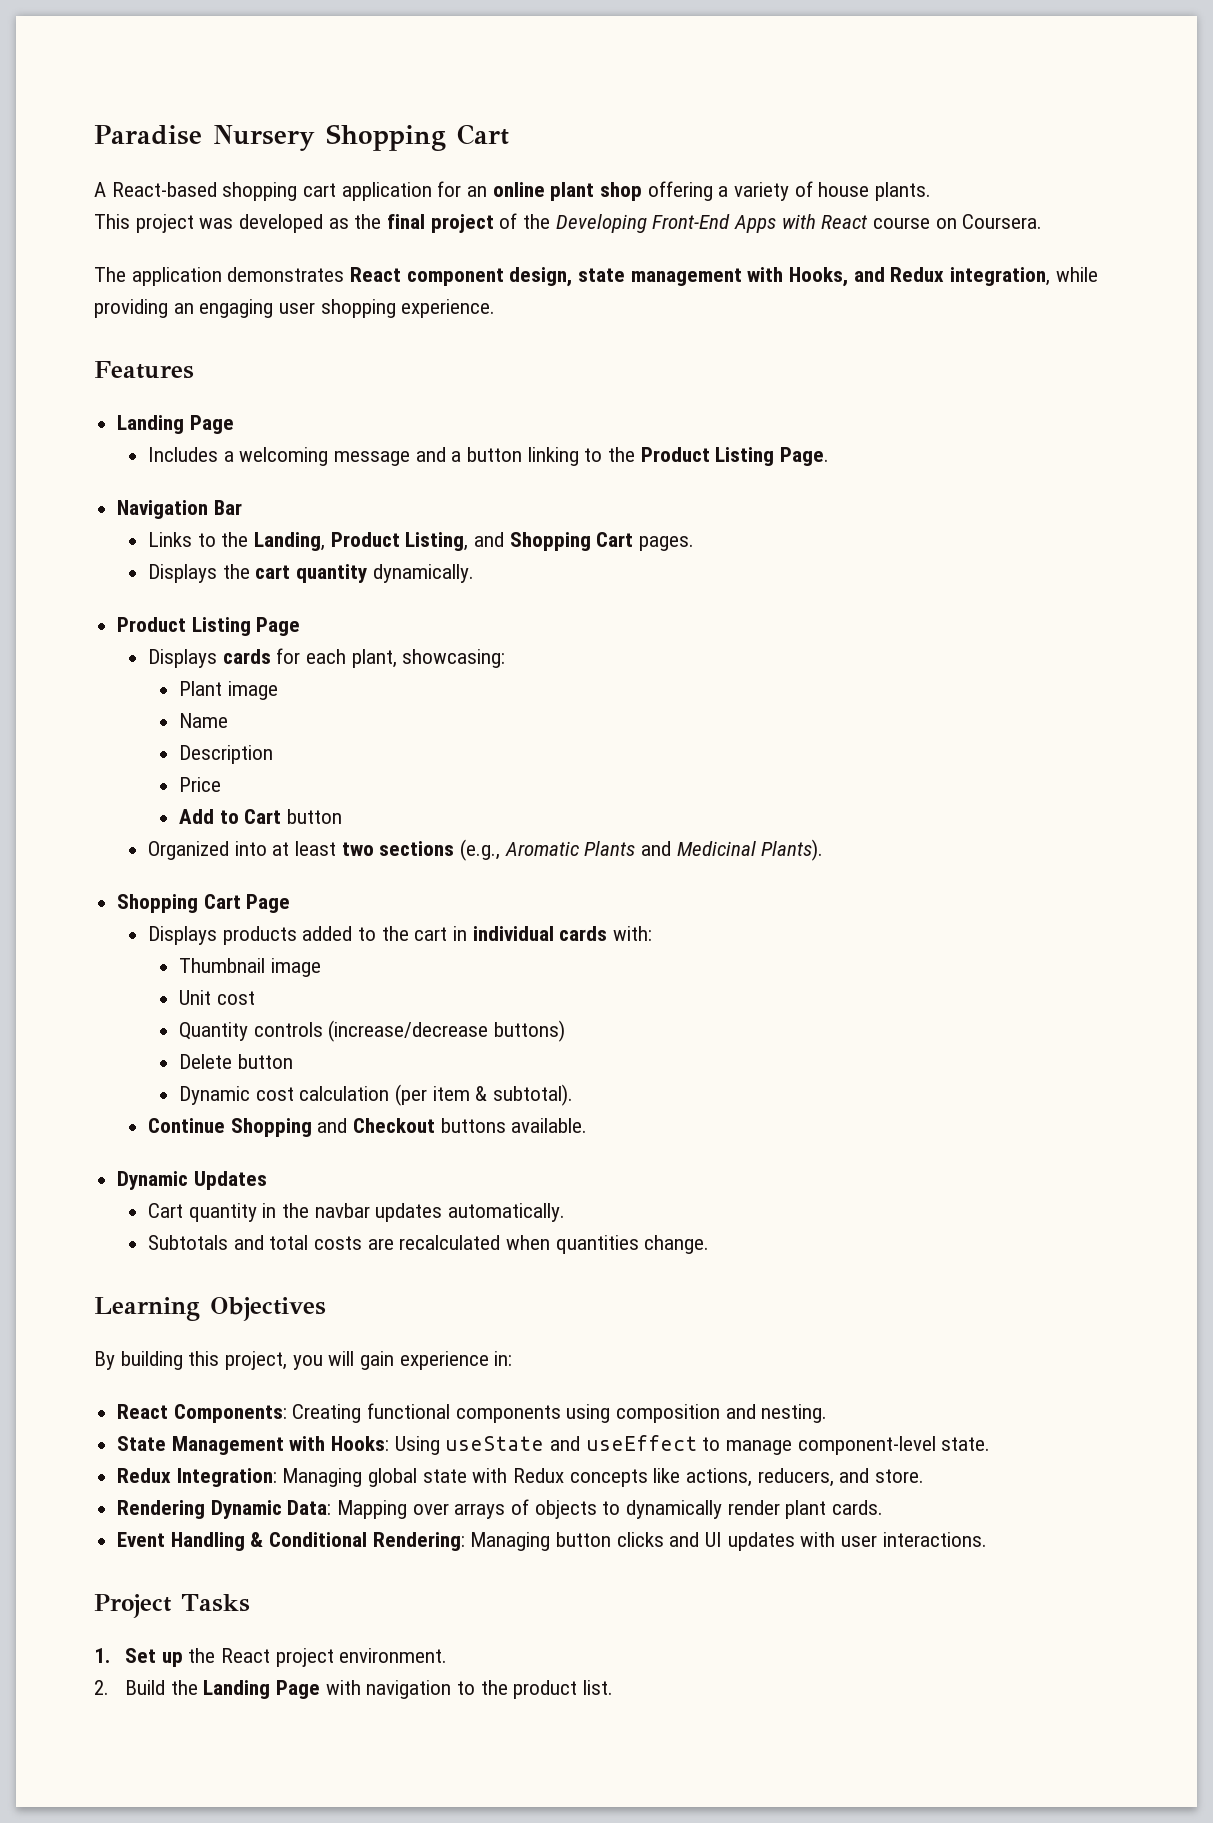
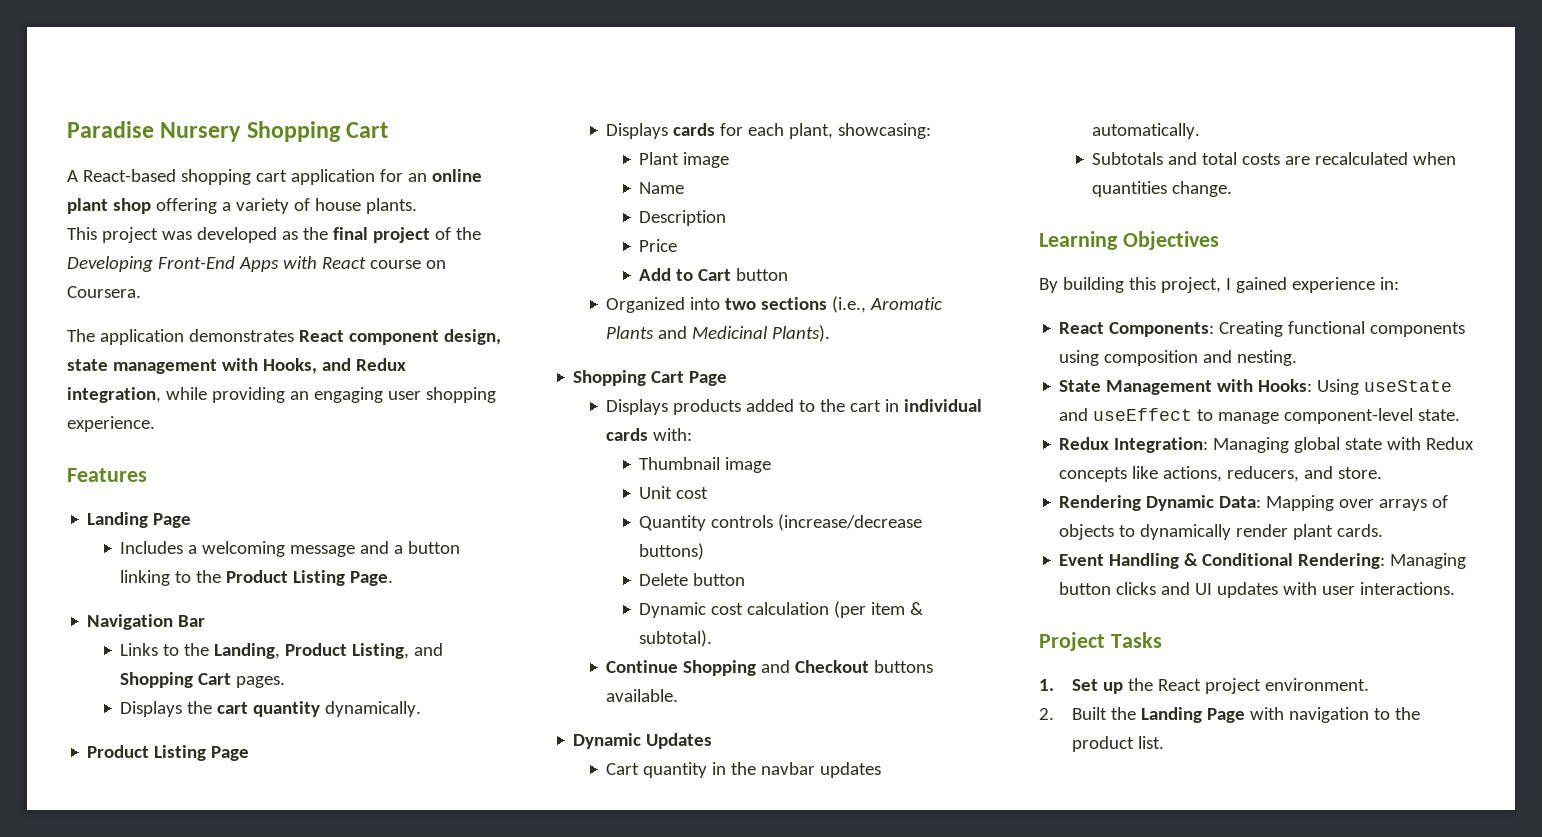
- Organized into at least two sections (e.g., Aromatic Plants and Medicinal Plants).
+ Organized into two sections (i.e., Aromatic Plants and Medicinal Plants).
- By building this project, you will gain experience in:
+ By building this project, I gained experience in:
- 2. Build the Landing Page with navigation to the product list.
+ 2. Built the Landing Page with navigation to the product list.

